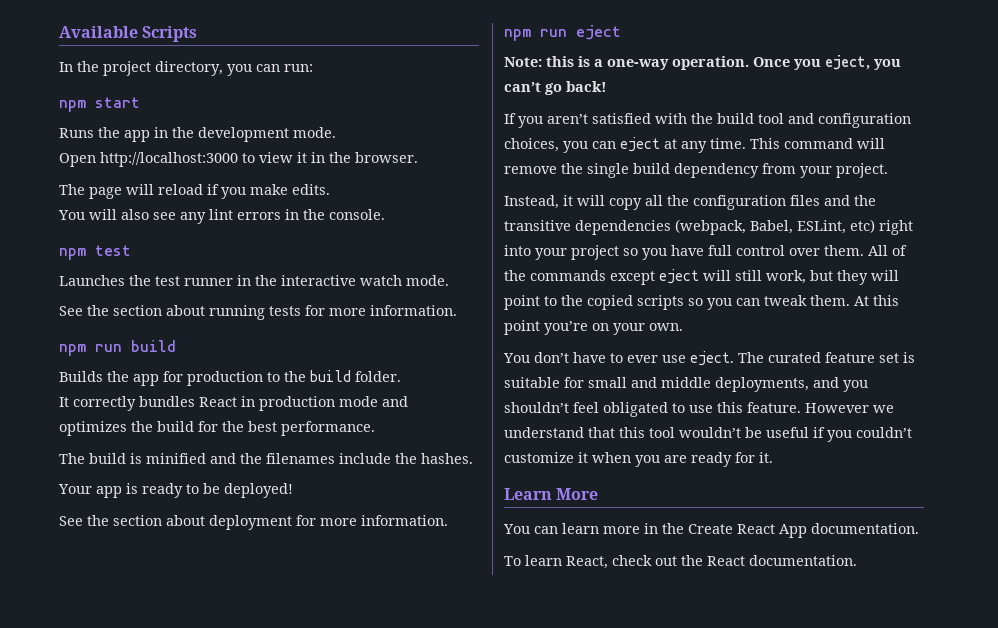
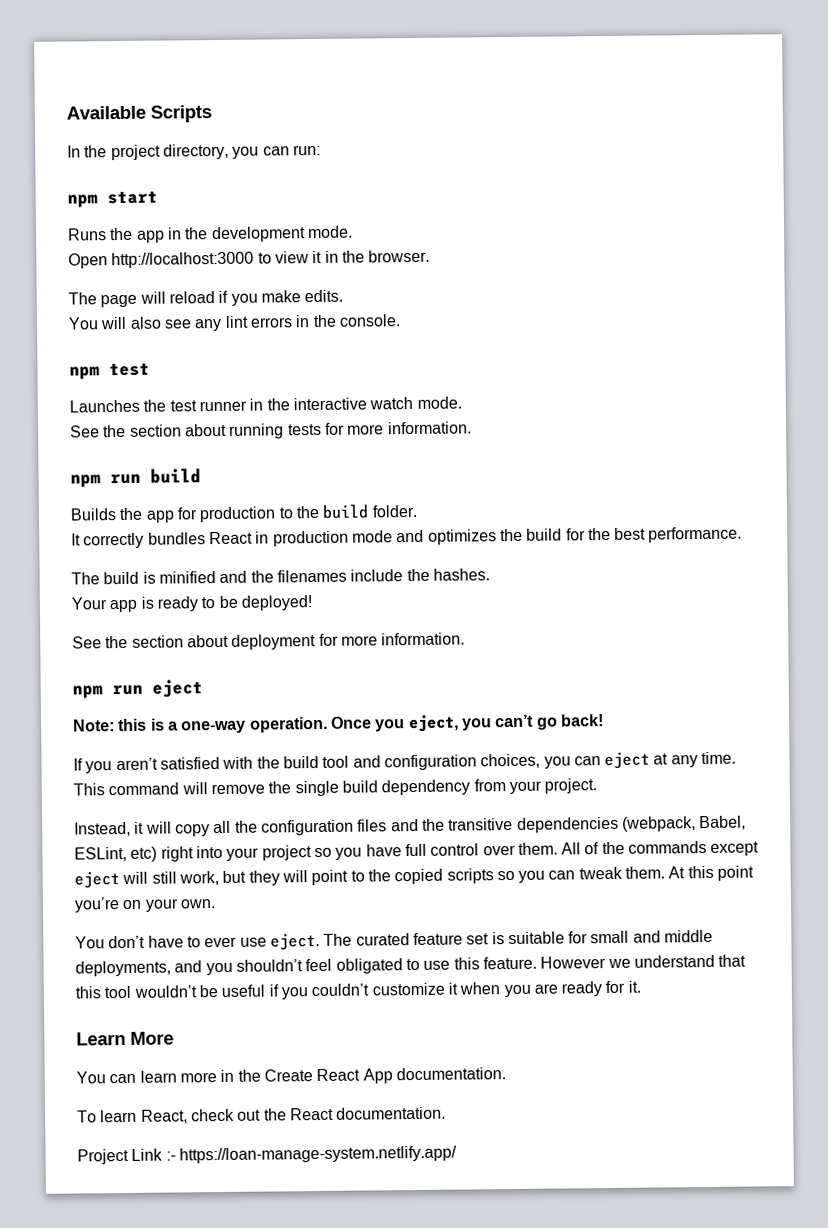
+ Project Link :- https://loan-manage-system.netlify.app/

